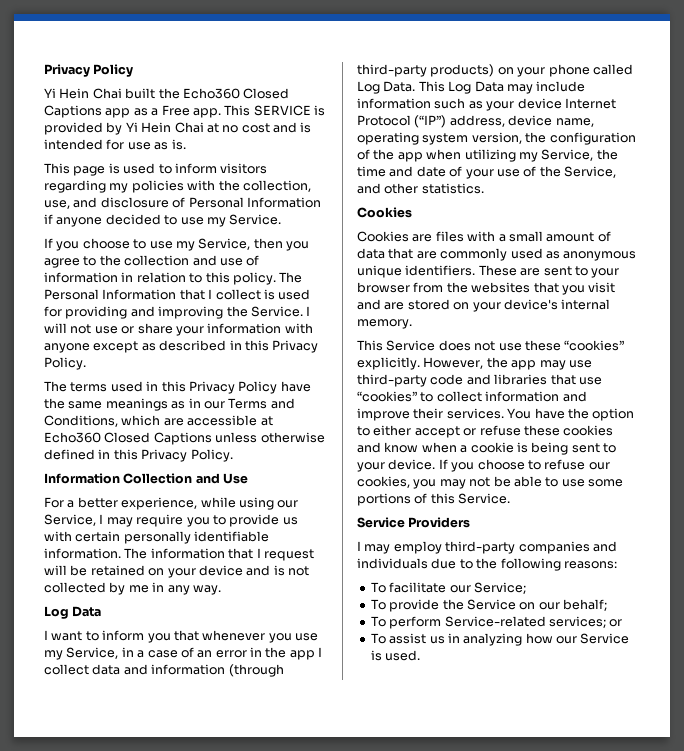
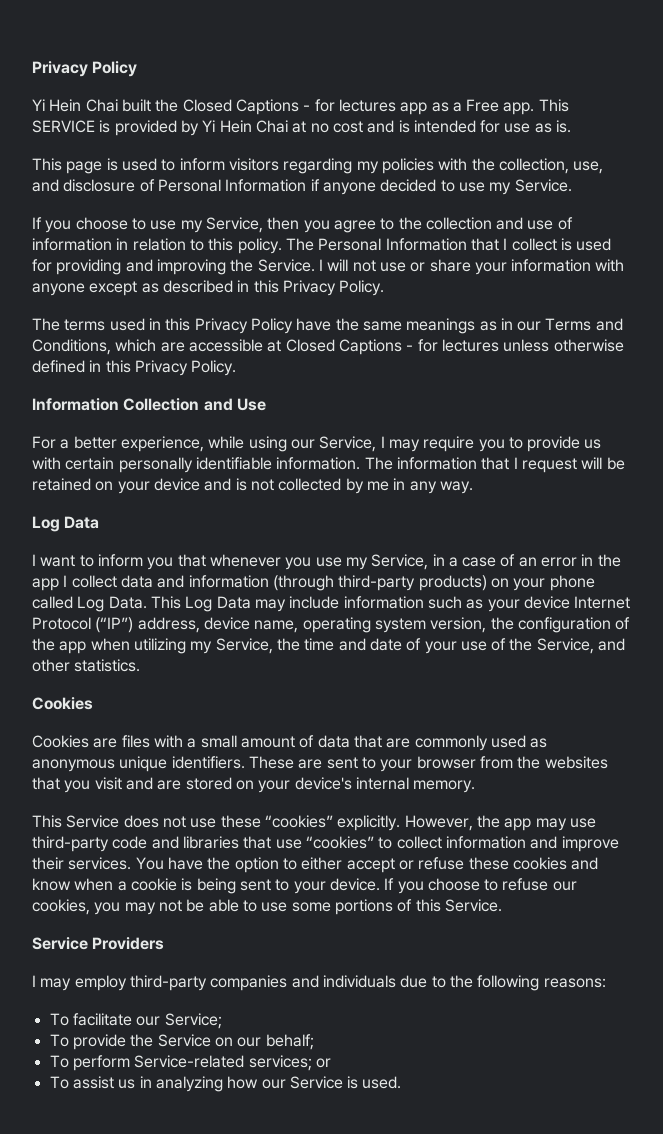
- Yi Hein Chai built the Echo360 Closed Captions app as a Free app.
+ Yi Hein Chai built the Closed Captions - for lectures app as a Free app.
- The terms used in this Privacy Policy have the same meanings as in our Terms and Conditions, which are accessible at Echo360 Closed Captions unless otherwise defined in this Privacy Policy.
+ The terms used in this Privacy Policy have the same meanings as in our Terms and Conditions, which are accessible at Closed Captions - for lectures unless otherwise defined in this Privacy Policy.

